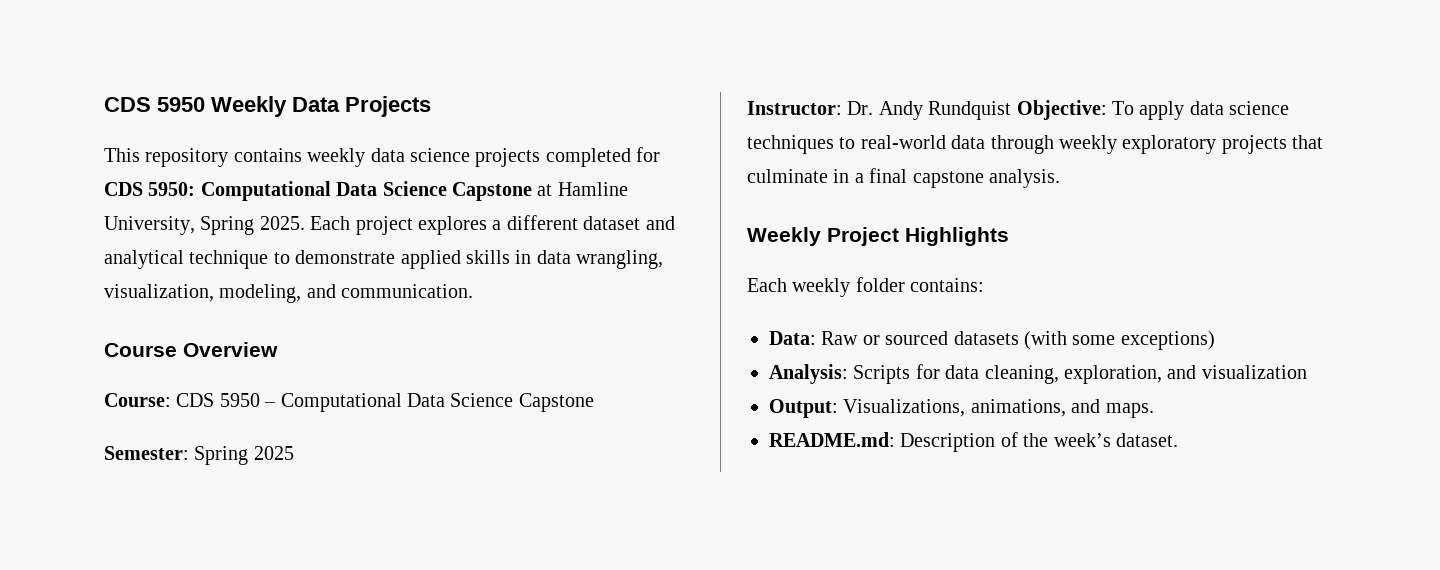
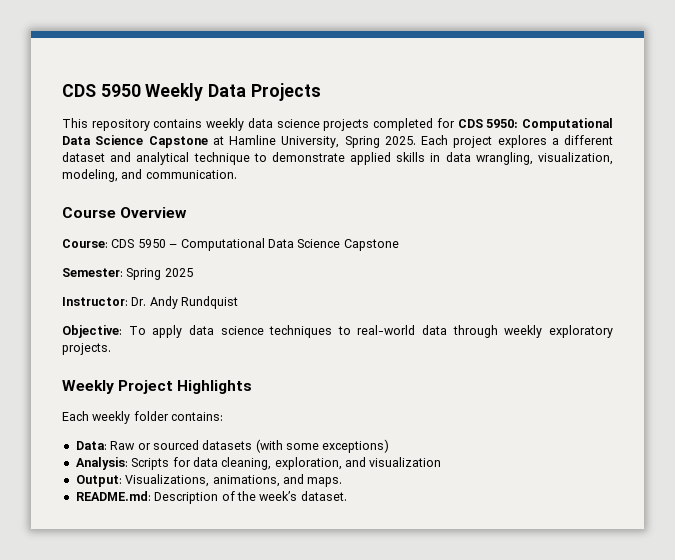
- Instructor: Dr. Andy Rundquist Objective: To apply data science techniques to real-world data through weekly exploratory projects that culminate in a final capstone analysis.
+ Instructor: Dr. Andy Rundquist
+ Objective: To apply data science techniques to real-world data through weekly exploratory projects.

